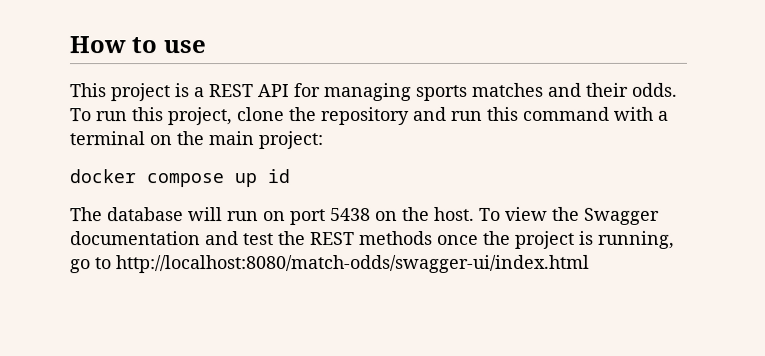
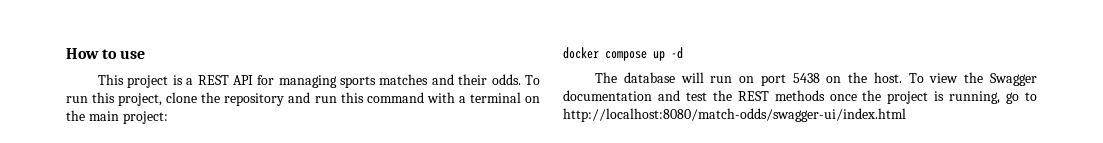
- docker compose up id
+ docker compose up -d

